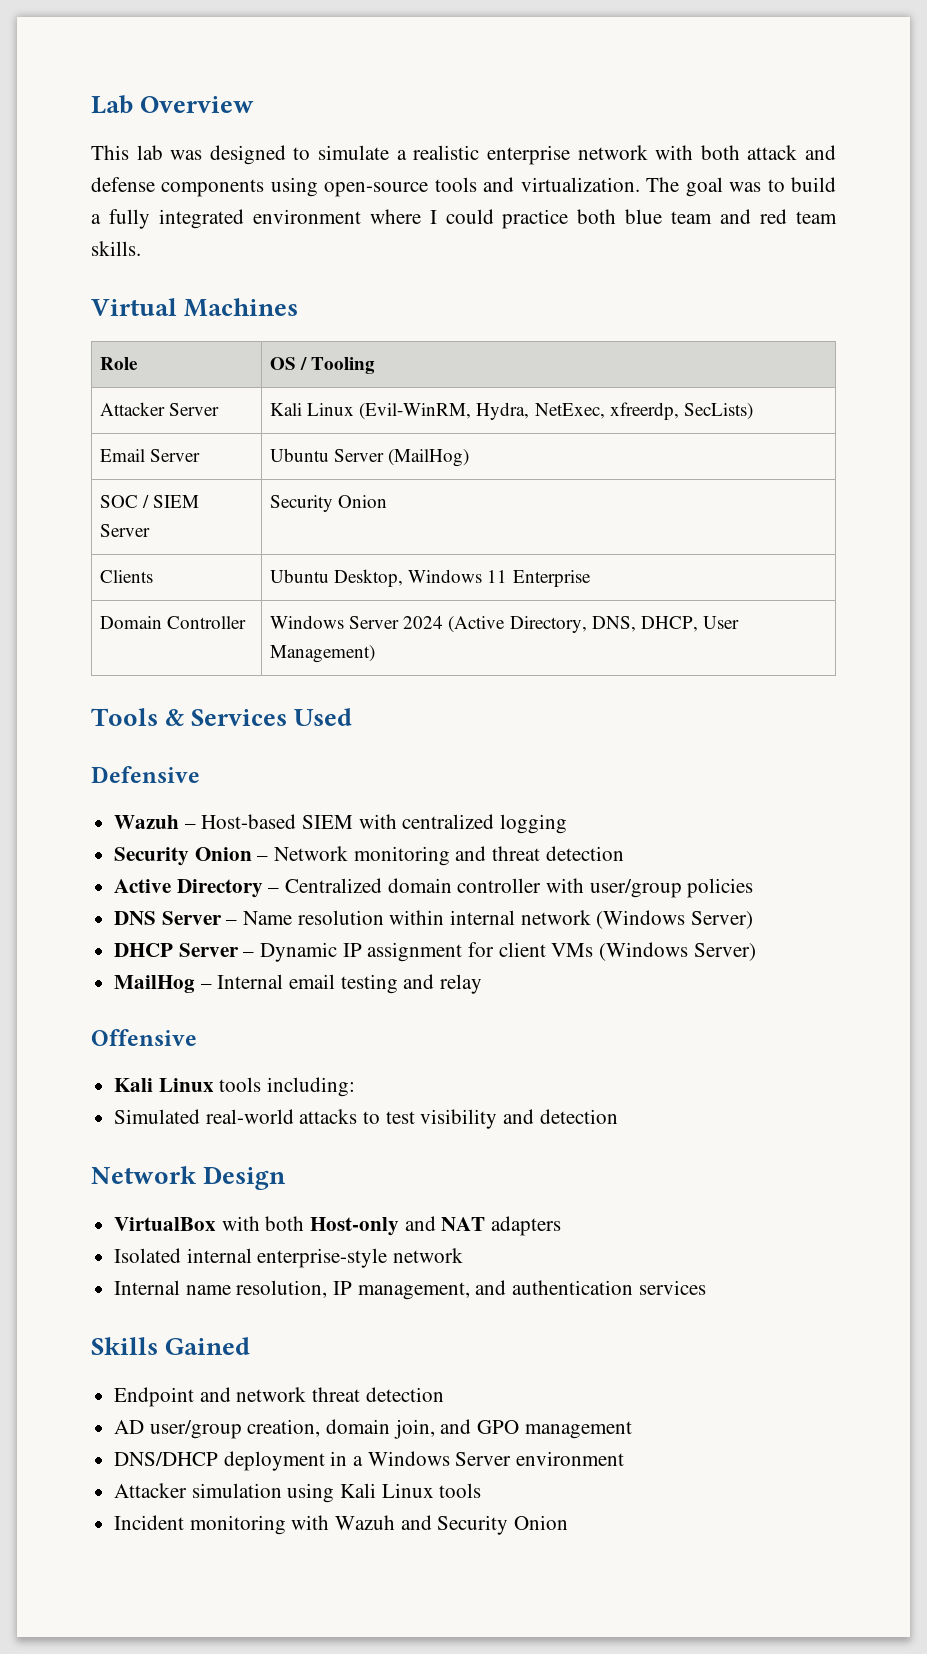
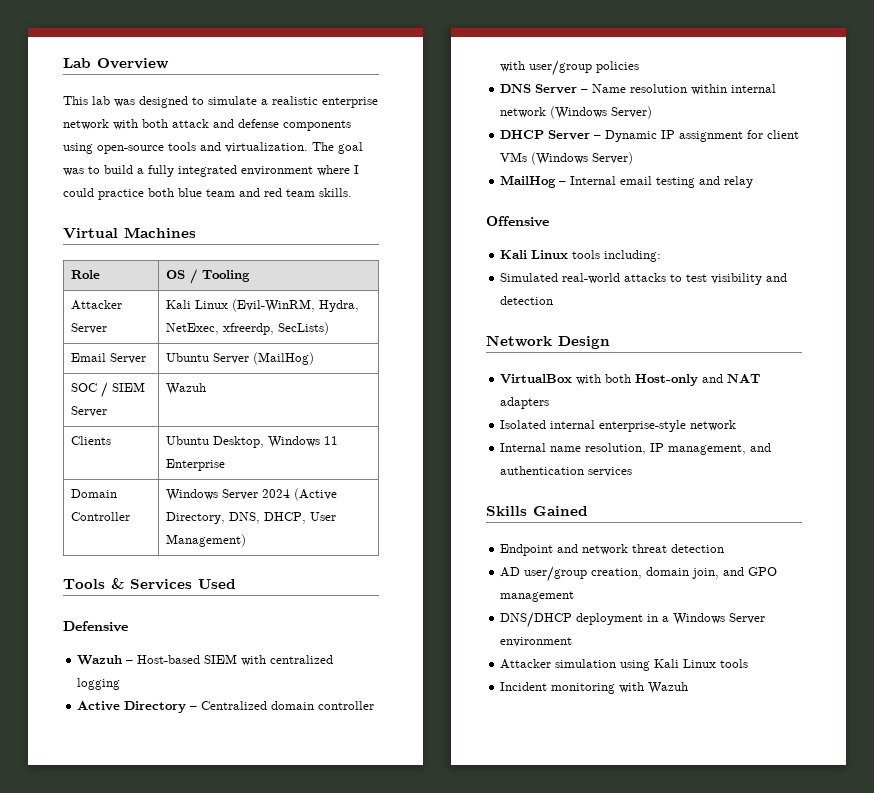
- SOC / SIEM Server | Security Onion
+ SOC / SIEM Server | Wazuh
- Security Onion – Network monitoring and threat detection
- Incident monitoring with Wazuh and Security Onion
+ Incident monitoring with Wazuh

